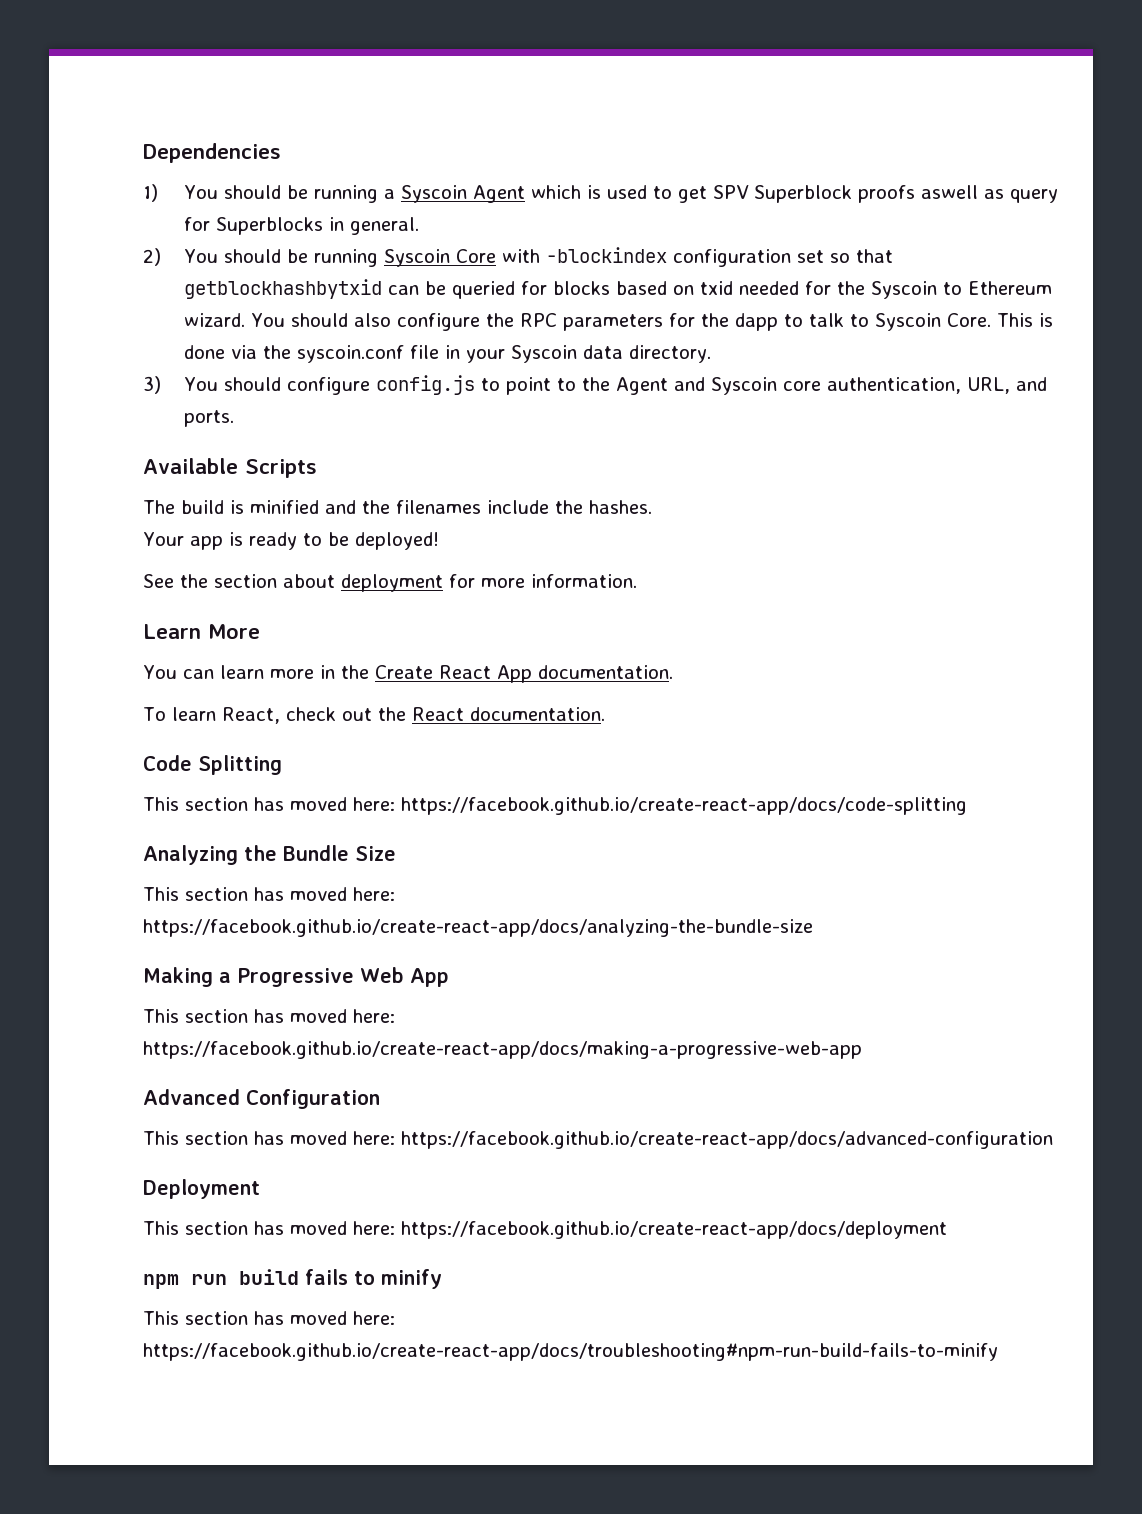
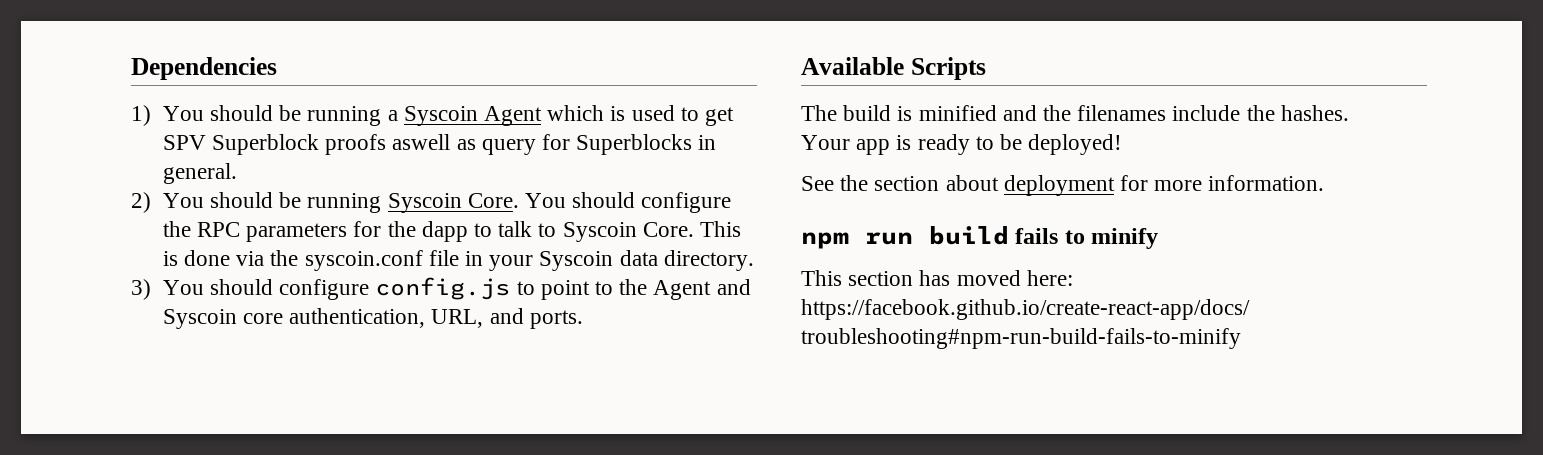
- 2) You should be running Syscoin Core with -blockindex configuration set so that getblockhashbytxid can be queried for blocks based on txid needed for the Syscoin to Ethereum wizard. You should also configure the RPC parameters for the dapp to talk to Syscoin Core.
+ 2) You should be running Syscoin Core. You should configure the RPC parameters for the dapp to talk to Syscoin Core.
- Learn More
- You can learn more in the Create React App documentation.
- To learn React, check out the React documentation.
- Code Splitting
- This section has moved here: https://facebook.github.io/create-react-app/docs/code-splitting
- Analyzing the Bundle Size
- This section has moved here: https://facebook.github.io/create-react-app/docs/analyzing-the-bundle-size
- Making a Progressive Web App
- This section has moved here: https://facebook.github.io/create-react-app/docs/making-a-progressive-web-app
- Advanced Configuration
- This section has moved here: https://facebook.github.io/create-react-app/docs/advanced-configuration
- Deployment
- This section has moved here: https://facebook.github.io/create-react-app/docs/deployment

